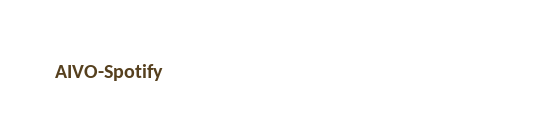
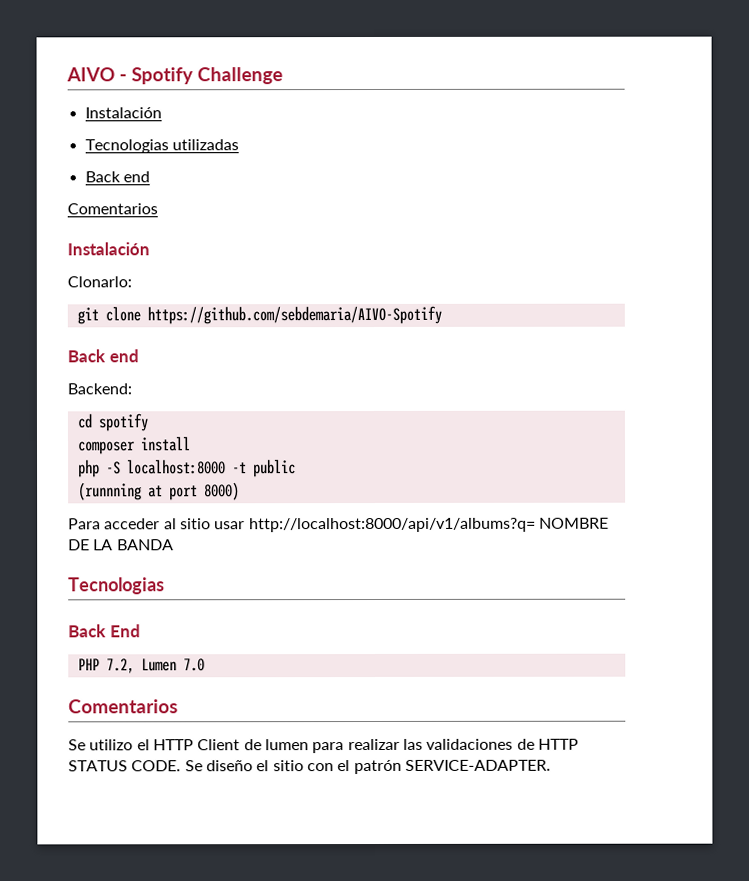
- AIVO-Spotify
+ AIVO - Spotify Challenge
+ Instalación
+ Tecnologias utilizadas
+ Back end
+ Comentarios
+ Instalación
+ Clonarlo:
+ git clone https://github.com/sebdemaria/AIVO-Spotify
+ Back end
+ Backend:
+ cd spotify
+ composer install
+ php -S localhost:8000 -t public
+ (runnning at port 8000)
+ Para acceder al sitio usar http://localhost:8000/api/v1/albums?q= NOMBRE DE LA BANDA
+ Tecnologias
+ Back End
+ PHP 7.2, Lumen 7.0
+ Comentarios
+ Se utilizo el HTTP Client de lumen para realizar las validaciones de HTTP STATUS CODE. Se diseño el sitio con el patrón SERVICE-ADAPTER.

